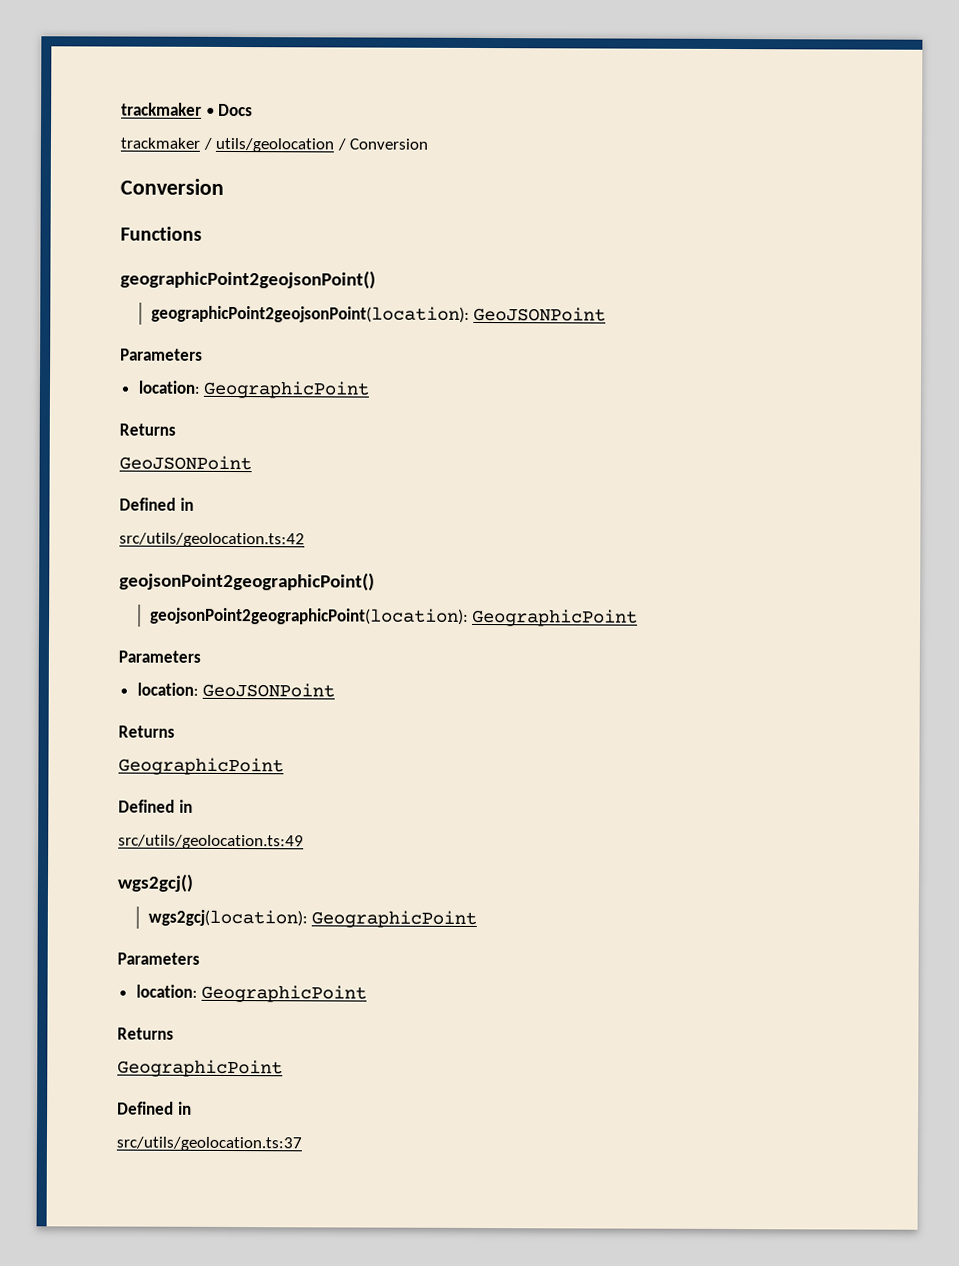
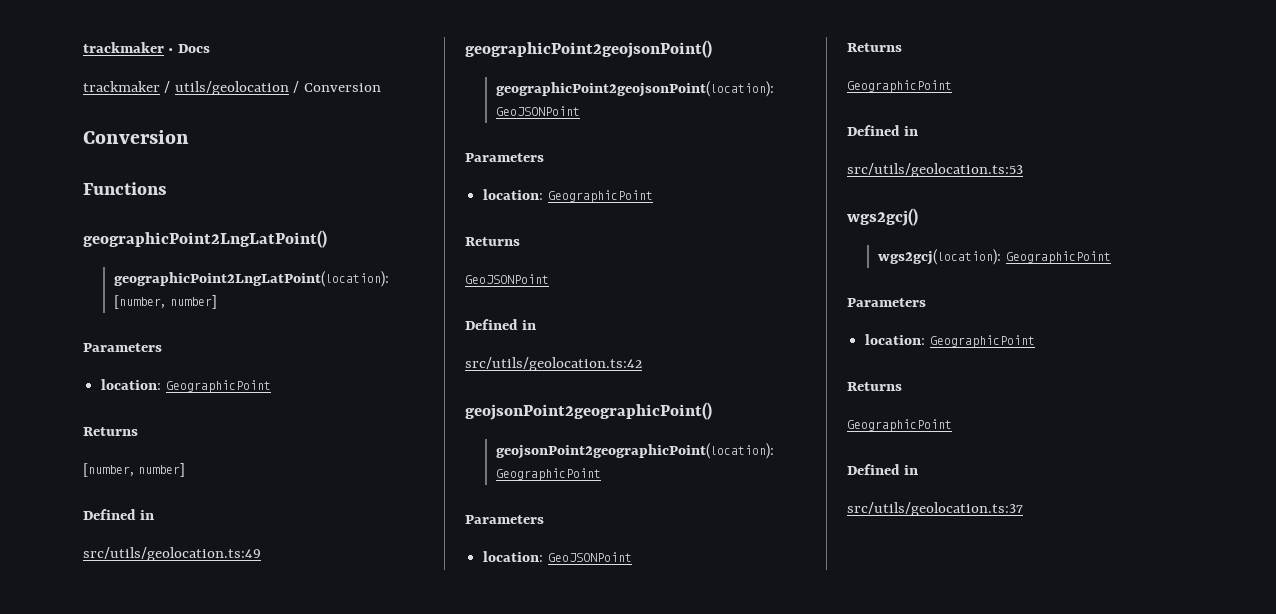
+ geographicPoint2LngLatPoint()
+ geographicPoint2LngLatPoint(location): [number, number]
+ Parameters
+ location: GeographicPoint
+ Returns
+ [number, number]
+ Defined in
+ src/utils/geolocation.ts:49
- src/utils/geolocation.ts:49
+ src/utils/geolocation.ts:53

